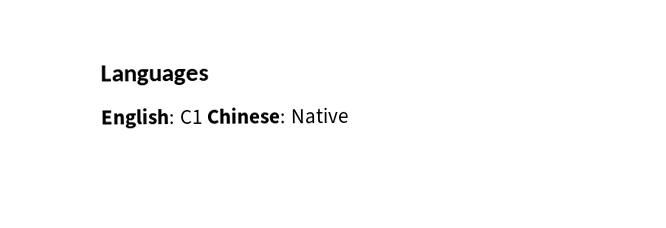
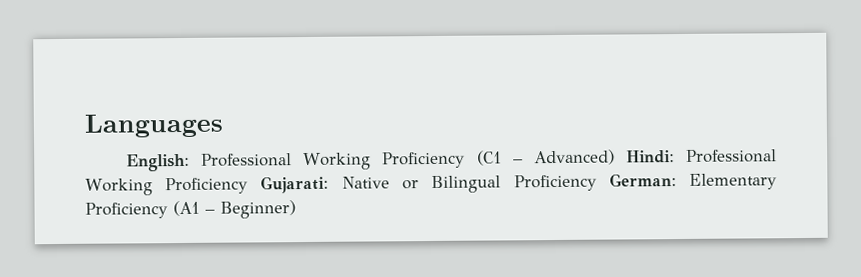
- English: C1 Chinese: Native
+ English: Professional Working Proficiency (C1 – Advanced) Hindi: Professional Working Proficiency Gujarati: Native or Bilingual Proficiency German: Elementary Proficiency (A1 – Beginner)

